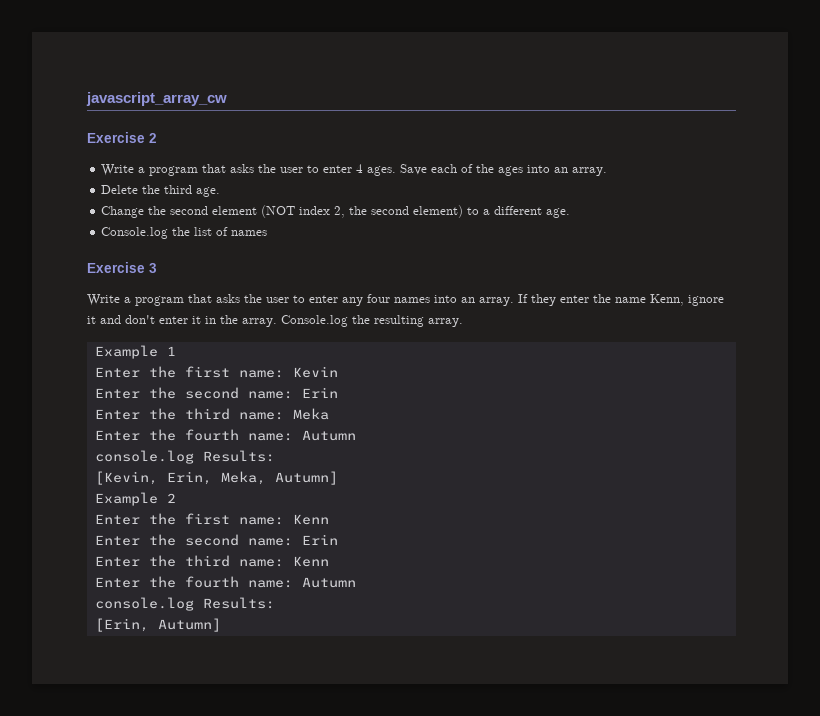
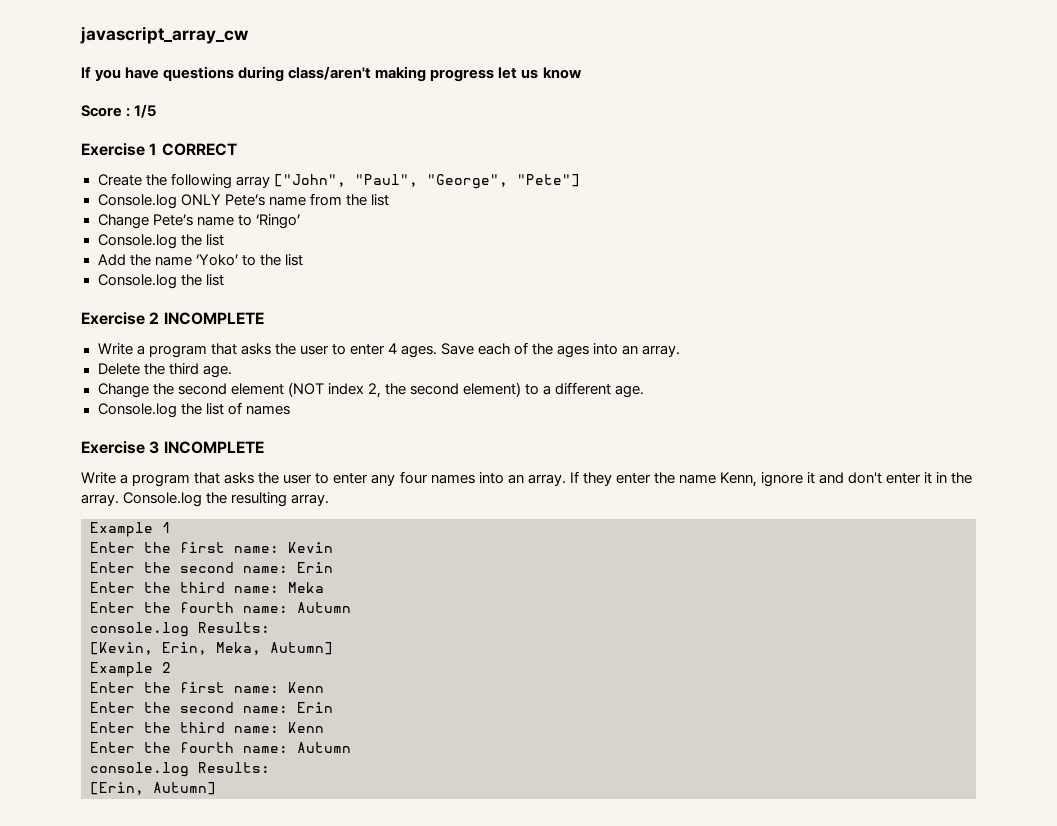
+ If you have questions during class/aren't making progress let us know
+ Score : 1/5
+ Exercise 1 CORRECT
+ Create the following array ["John", "Paul", "George", "Pete"]
+ Console.log ONLY Pete’s name from the list
+ Change Pete’s name to ‘Ringo’
+ Console.log the list
+ Add the name ‘Yoko’ to the list
+ Console.log the list
- Exercise 2
+ Exercise 2 INCOMPLETE
- Exercise 3
+ Exercise 3 INCOMPLETE

